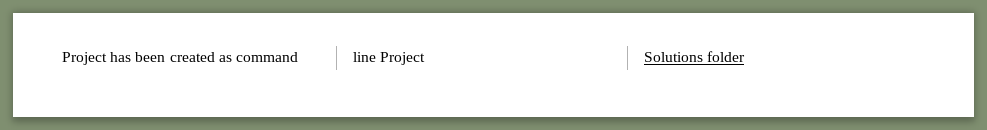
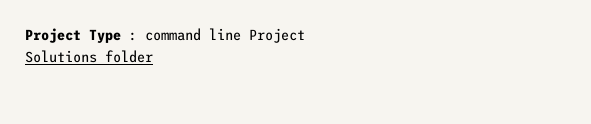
- Project has been created as command line Project
+ Project Type : command line Project

